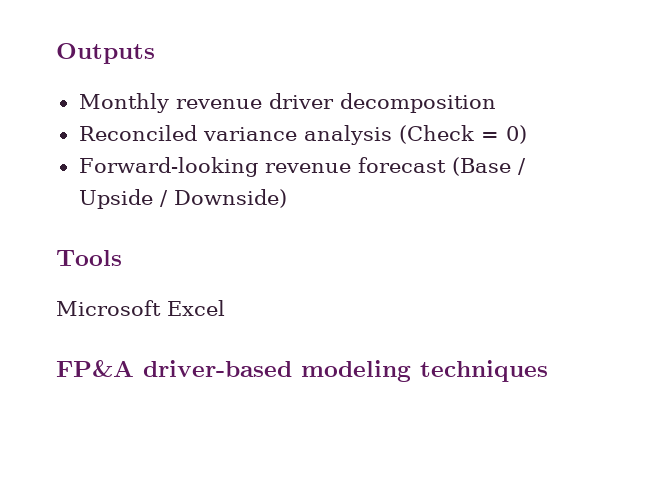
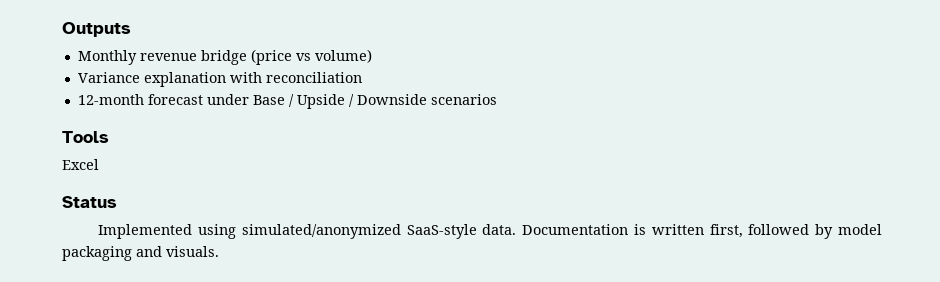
- Monthly revenue driver decomposition
- Reconciled variance analysis (Check = 0)
- Forward-looking revenue forecast (Base / Upside / Downside)
+ Monthly revenue bridge (price vs volume)
+ Variance explanation with reconciliation
+ 12-month forecast under Base / Upside / Downside scenarios
- Microsoft Excel
+ Excel
- FP&A driver-based modeling techniques
+ Status
+ Implemented using simulated/anonymized SaaS-style data. Documentation is written first, followed by model packaging and visuals.

